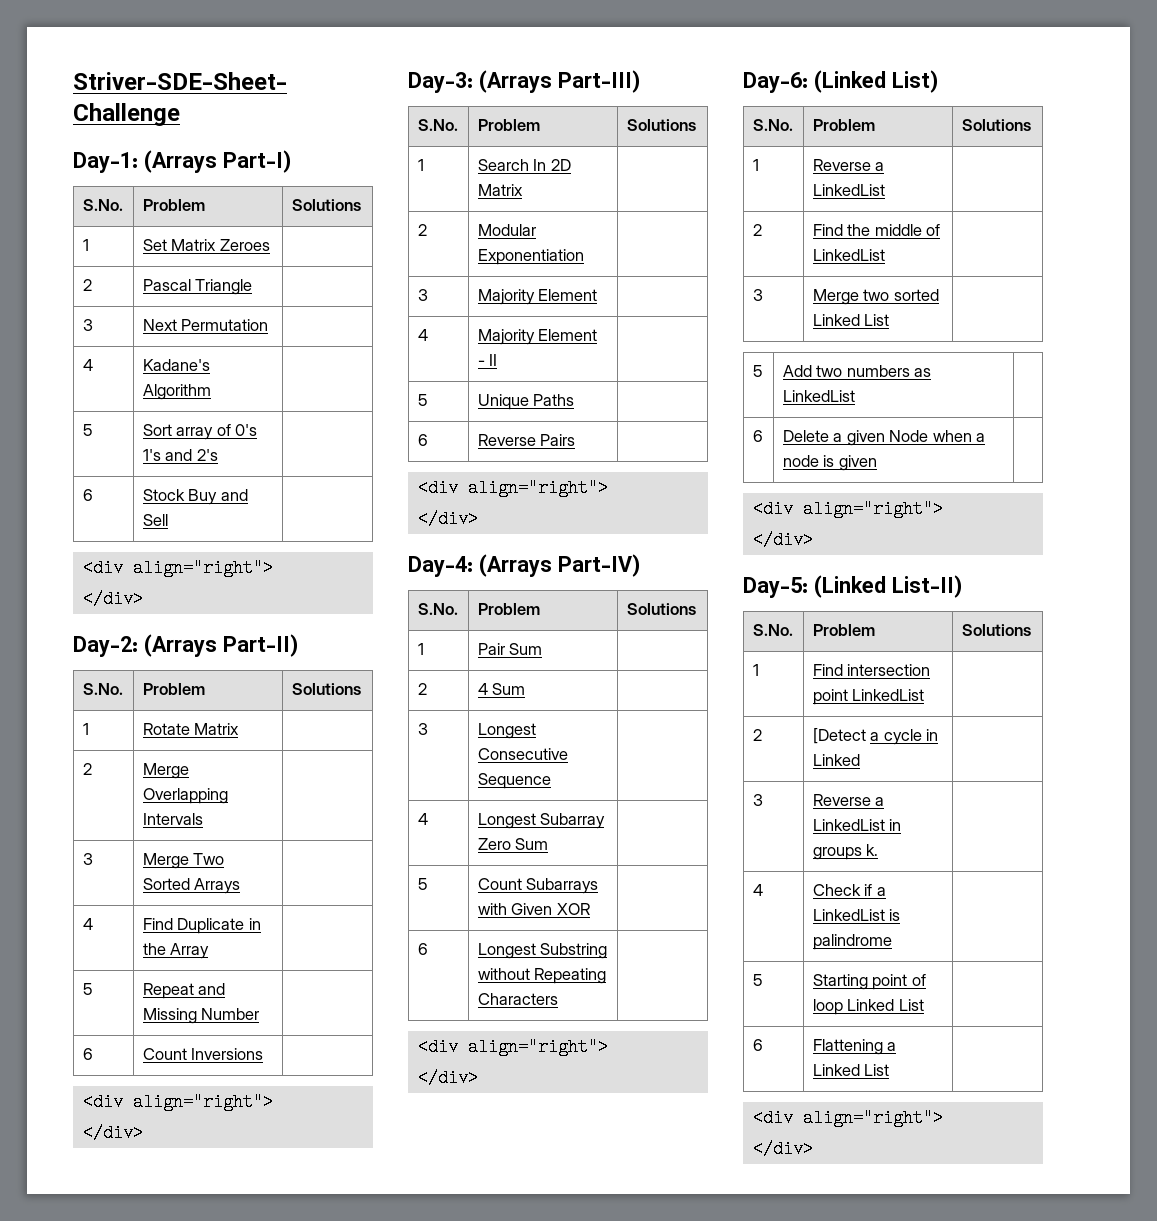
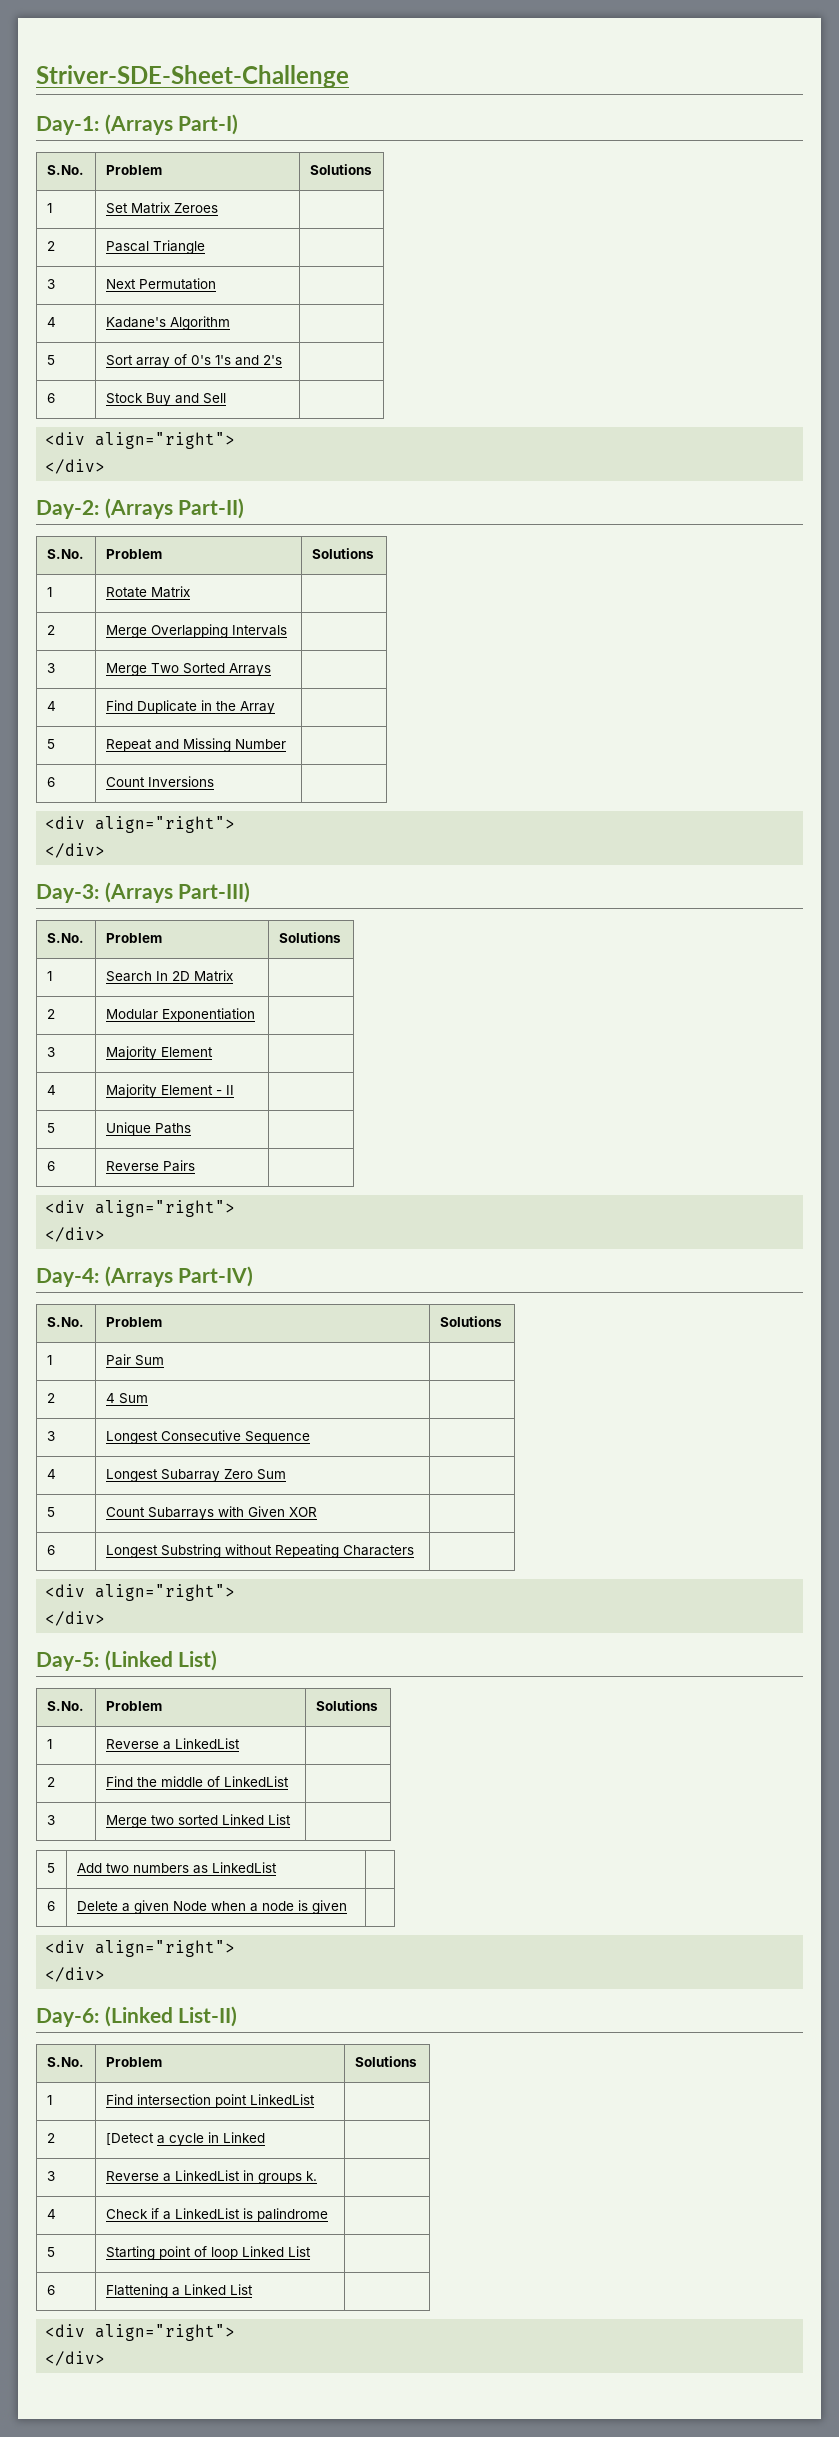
- Day-6: (Linked List)
+ Day-5: (Linked List)
- Day-5: (Linked List-II)
+ Day-6: (Linked List-II)

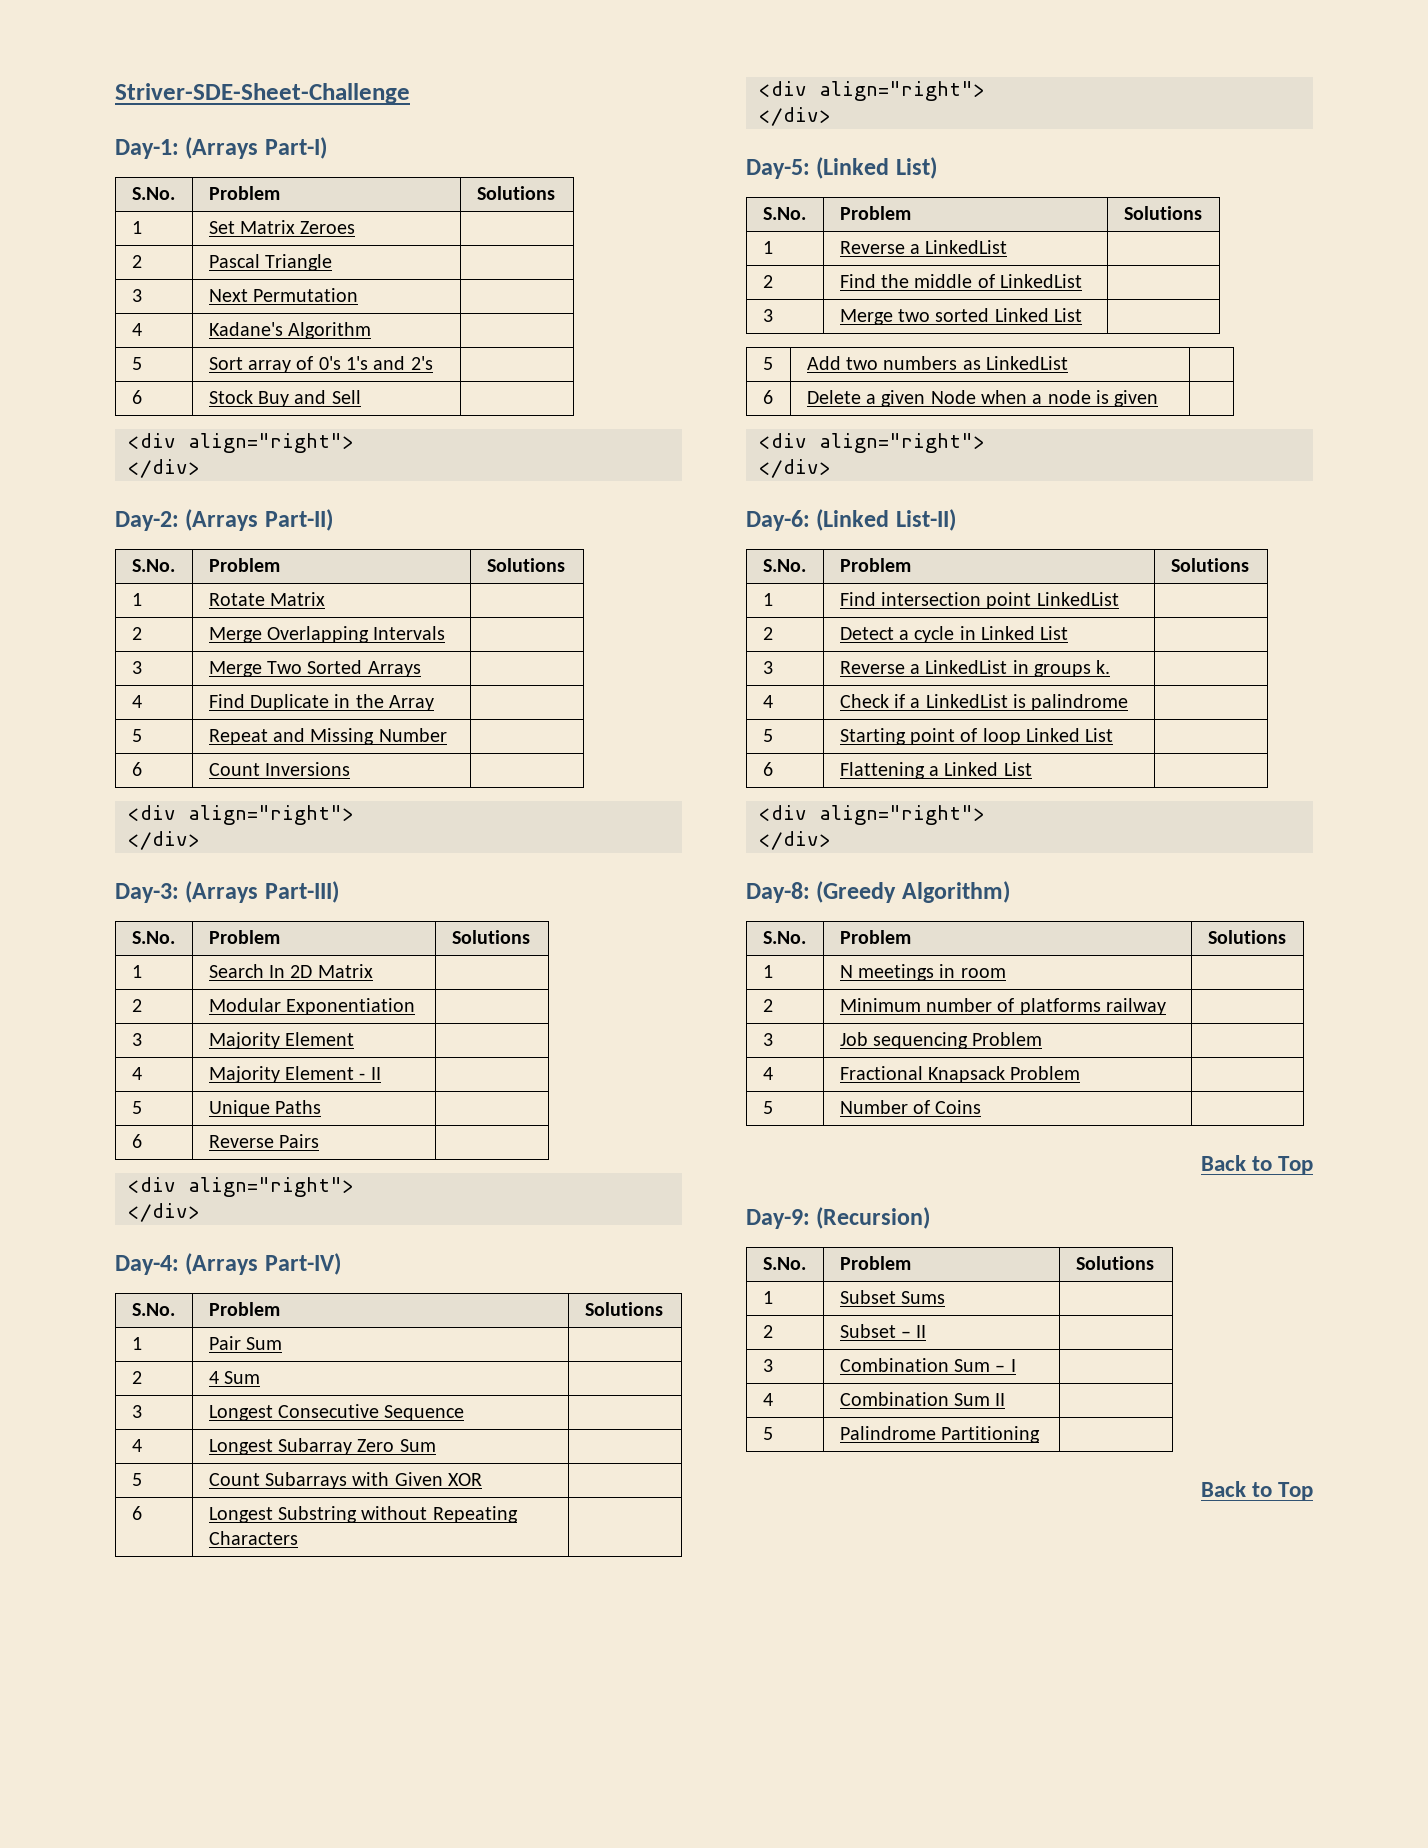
- 2 | [Detect a cycle in Linked |
+ 2 | Detect a cycle in Linked List |
+ Day-8: (Greedy Algorithm)
+ S.No. | Problem | Solutions
+ 1 | N meetings in room |
+ 2 | Minimum number of platforms railway |
+ 3 | Job sequencing Problem |
+ 4 | Fractional Knapsack Problem |
+ 5 | Number of Coins |
+ Back to Top
+ Day-9: (Recursion)
+ S.No. | Problem | Solutions
+ 1 | Subset Sums |
+ 2 | Subset – II |
+ 3 | Combination Sum – I |
+ 4 | Combination Sum II |
+ 5 | Palindrome Partitioning |
+ Back to Top

